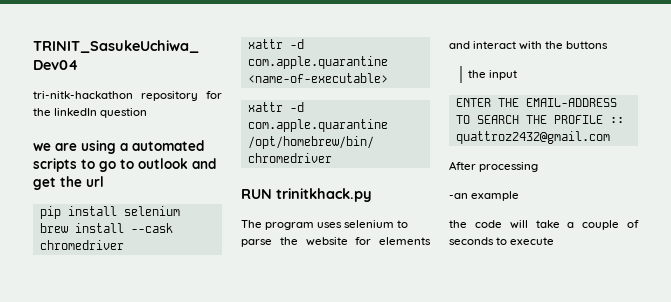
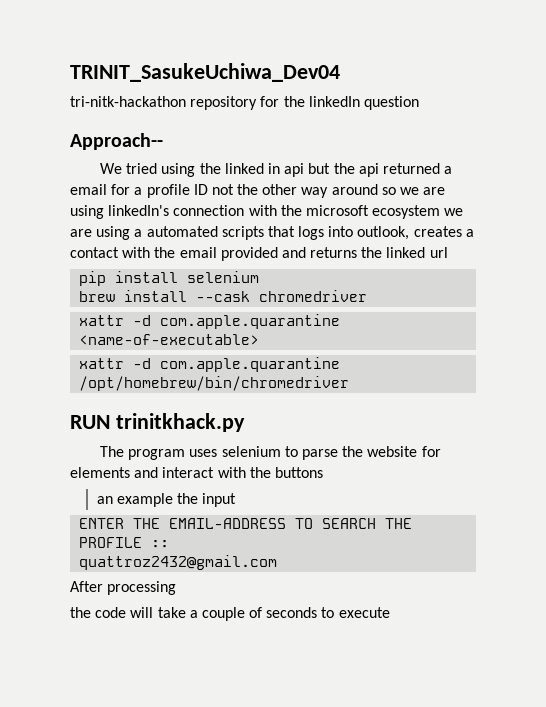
- we are using a automated scripts to go to outlook and get the url
+ Approach--
+ We tried using the linked in api but the api returned a email for a profile ID not the other way around so we are using linkedIn's connection with the microsoft ecosystem we are using a automated scripts that logs into outlook, creates a contact with the email provided and returns the linked url
- the input
+ an example the input
- -an example

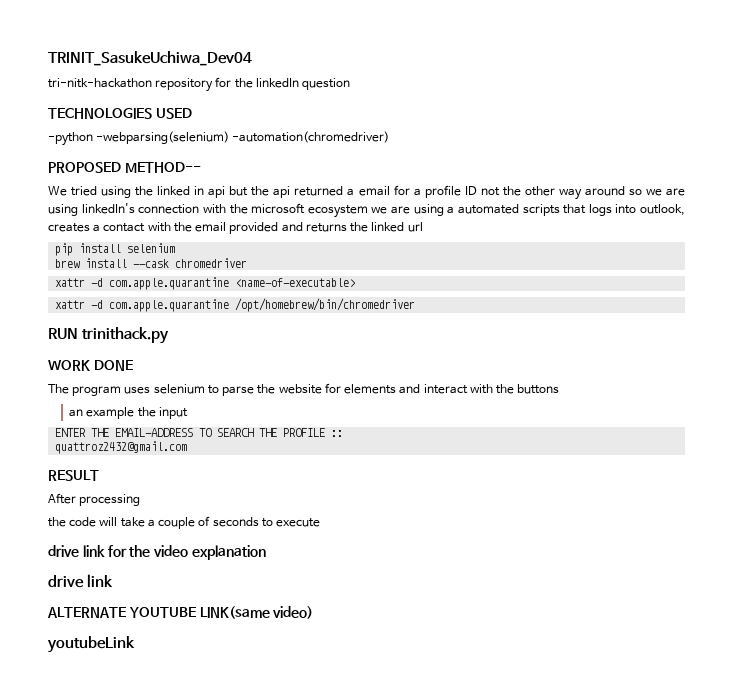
- Approach--
+ TECHNOLOGIES USED
+ -python -webparsing(selenium) -automation(chromedriver)
+ PROPOSED METHOD--
- RUN trinitkhack.py
+ RUN trinithack.py
+ WORK DONE
+ RESULT
+ drive link for the video explanation
+ drive link
+ ALTERNATE YOUTUBE LINK(same video)
+ youtubeLink

